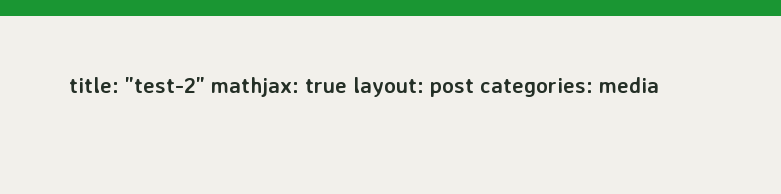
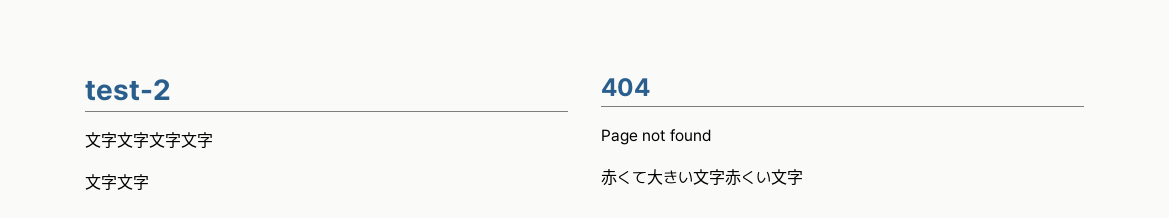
- title: "test-2" mathjax: true layout: post categories: media
+ test-2
+ 文字文字文字文字
+ 文字文字
+ 404
+ Page not found
+ 赤くて大きい文字赤くい文字

